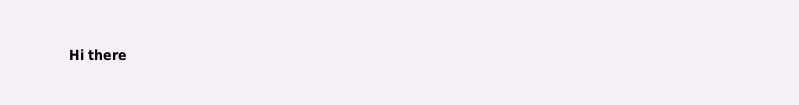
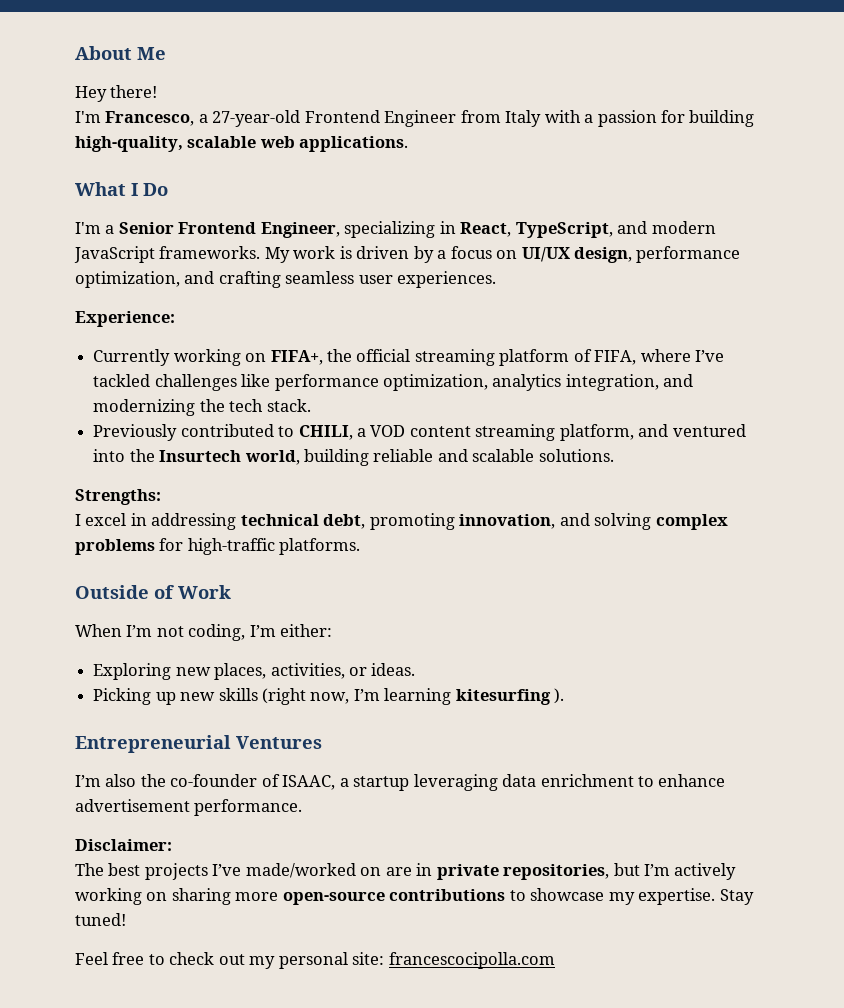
- Hi there
+ About Me
+ Hey there!
+ I'm Francesco, a 27-year-old Frontend Engineer from Italy with a passion for building high-quality, scalable web applications.
+ What I Do
+ I'm a Senior Frontend Engineer, specializing in React, TypeScript, and modern JavaScript frameworks. My work is driven by a focus on UI/UX design, performance optimization, and crafting seamless user experiences.
+ Experience:
+ Currently working on FIFA+, the official streaming platform of FIFA, where I’ve tackled challenges like performance optimization, analytics integration, and modernizing the tech stack.
+ Previously contributed to CHILI, a VOD content streaming platform, and ventured into the Insurtech world, building reliable and scalable solutions.
+ Strengths:
+ I excel in addressing technical debt, promoting innovation, and solving complex problems for high-traffic platforms.
+ Outside of Work
+ When I’m not coding, I’m either:
+ Exploring new places, activities, or ideas.
+ Picking up new skills (right now, I’m learning kitesurfing ).
+ Entrepreneurial Ventures
+ I’m also the co-founder of ISAAC, a startup leveraging data enrichment to enhance advertisement performance.
+ Disclaimer:
+ The best projects I’ve made/worked on are in private repositories, but I’m actively working on sharing more open-source contributions to showcase my expertise. Stay tuned!
+ Feel free to check out my personal site: francescocipolla.com

